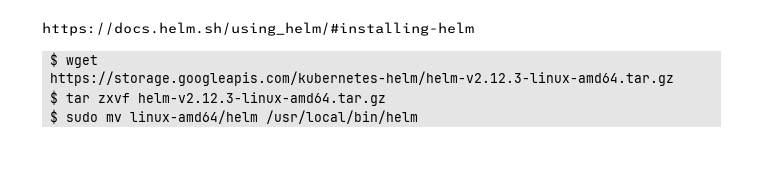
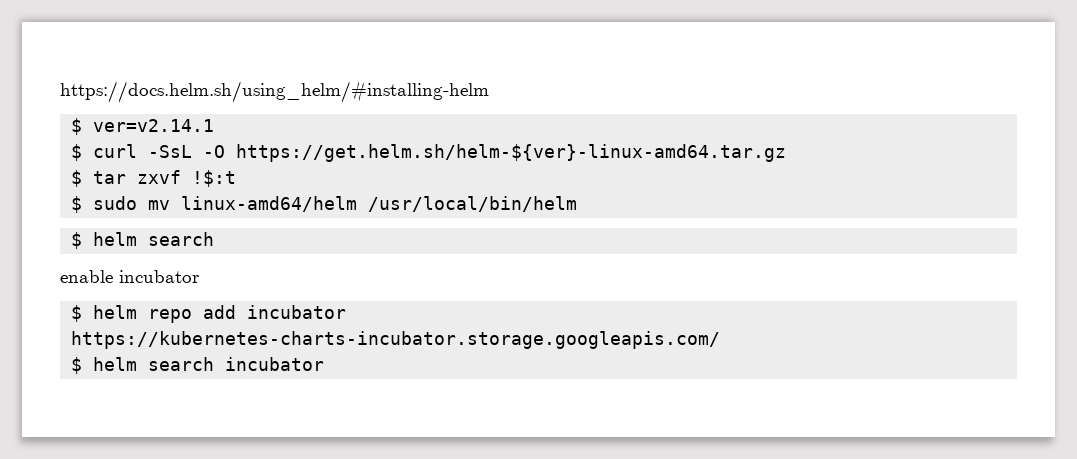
- $ wget https://storage.googleapis.com/kubernetes-helm/helm-v2.12.3-linux-amd64.tar.gz
+ $ ver=v2.14.1
+ $ curl -SsL -O https://get.helm.sh/helm-${ver}-linux-amd64.tar.gz
- $ tar zxvf helm-v2.12.3-linux-amd64.tar.gz
+ $ tar zxvf !$:t
  $ sudo mv linux-amd64/helm /usr/local/bin/helm
+ $ helm search
+ enable incubator
+ $ helm repo add incubator https://kubernetes-charts-incubator.storage.googleapis.com/
+ $ helm search incubator

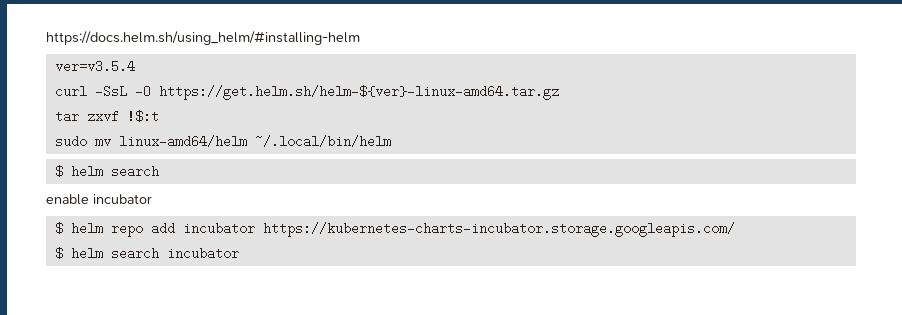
- $ ver=v2.14.1
- $ curl -SsL -O https://get.helm.sh/helm-${ver}-linux-amd64.tar.gz
+ ver=v3.5.4
+ curl -SsL -O https://get.helm.sh/helm-${ver}-linux-amd64.tar.gz
- $ tar zxvf !$:t
+ tar zxvf !$:t
- $ sudo mv linux-amd64/helm /usr/local/bin/helm
+ sudo mv linux-amd64/helm ~/.local/bin/helm

